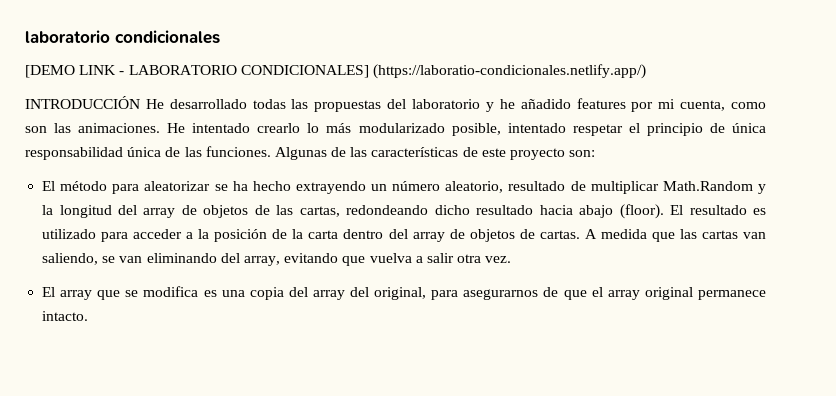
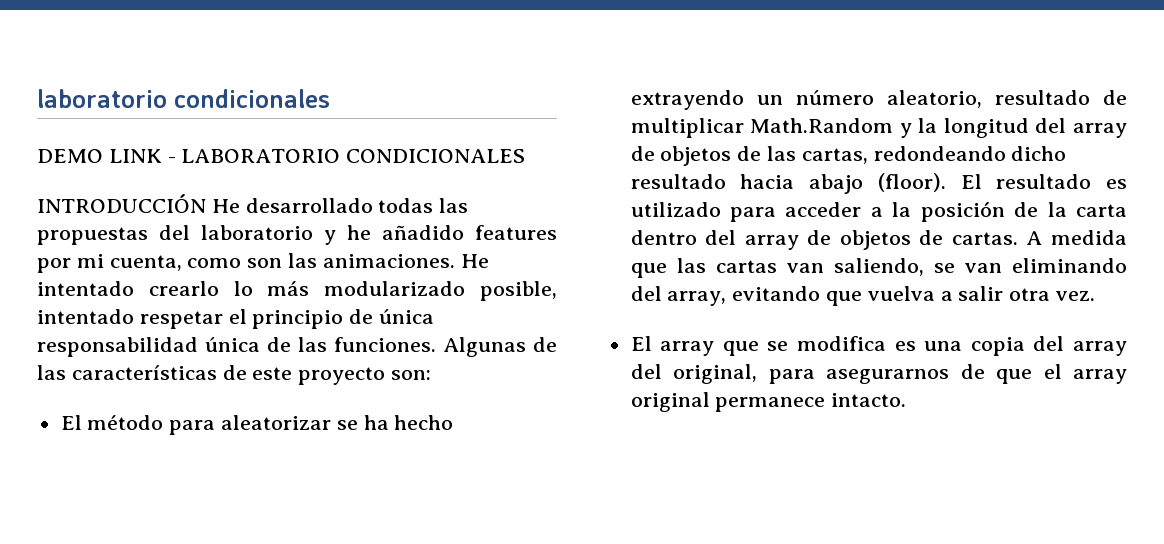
- [DEMO LINK - LABORATORIO CONDICIONALES] (https://laboratio-condicionales.netlify.app/)
+ DEMO LINK - LABORATORIO CONDICIONALES

